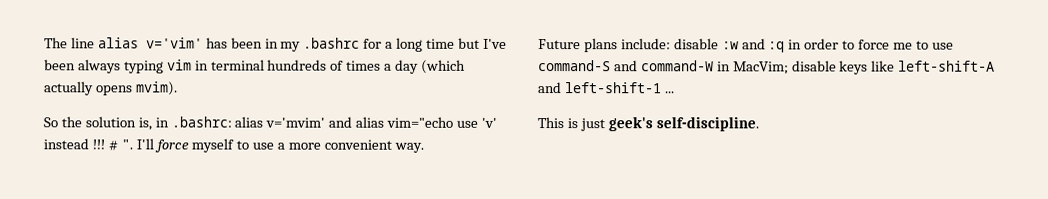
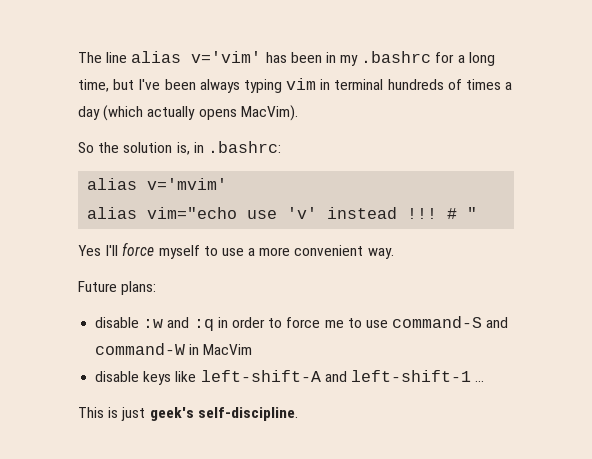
- The line alias v='vim' has been in my .bashrc for a long time but I've been always typing vim in terminal hundreds of times a day (which actually opens mvim).
+ The line alias v='vim' has been in my .bashrc for a long time, but I've been always typing vim in terminal hundreds of times a day (which actually opens MacVim).
- So the solution is, in .bashrc: alias v='mvim' and alias vim="echo use 'v' instead !!!
+ So the solution is, in .bashrc:
+ alias v='mvim'
+ alias vim="echo use 'v' instead !!!
- # ". I'll force myself to use a more convenient way.
+ # "
+ Yes I'll force myself to use a more convenient way.
- Future plans include: disable :w and :q in order to force me to use command-S and command-W in MacVim; disable keys like left-shift-A and left-shift-1 ...
+ Future plans:
+ disable :w and :q in order to force me to use command-S and command-W in MacVim
+ disable keys like left-shift-A and left-shift-1 ...

